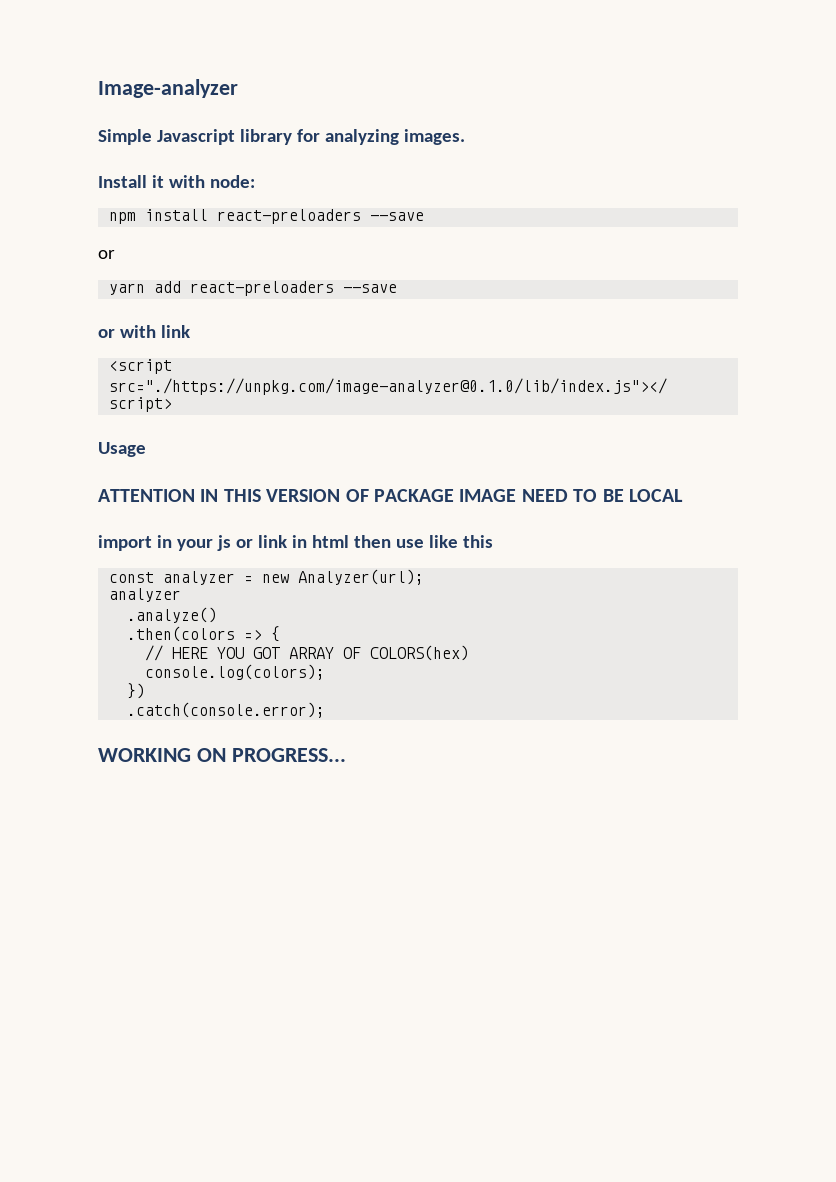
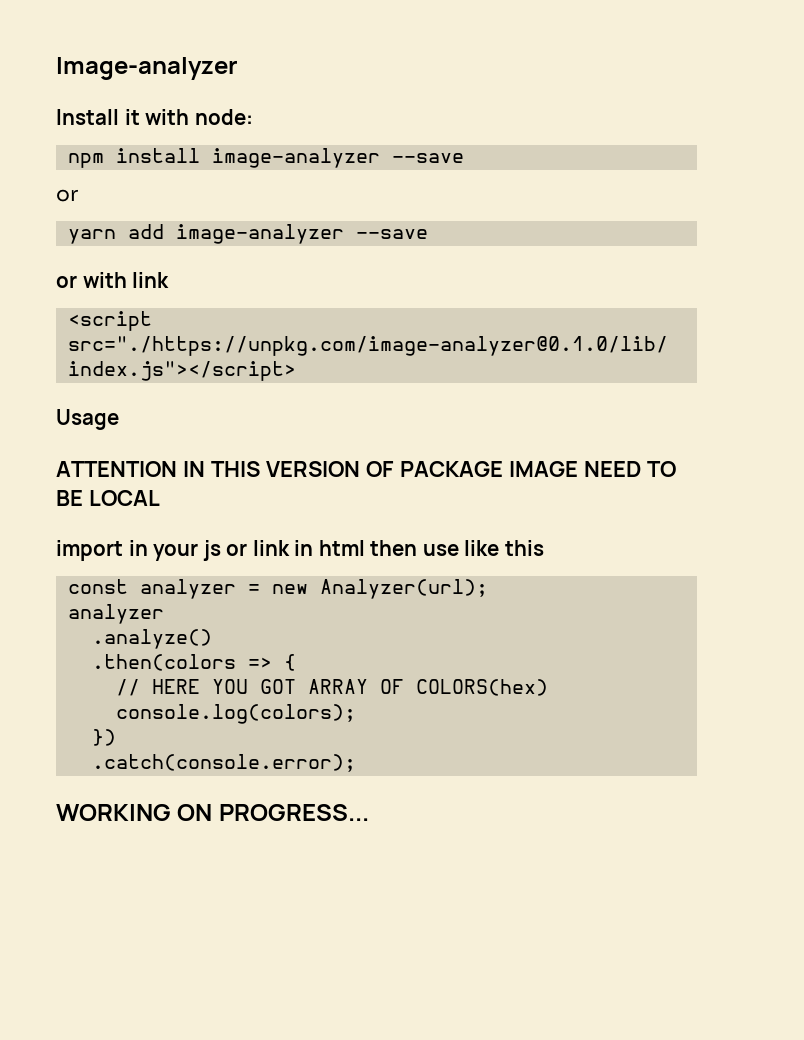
- Simple Javascript library for analyzing images.
- npm install react-preloaders --save
+ npm install image-analyzer --save
- yarn add react-preloaders --save
+ yarn add image-analyzer --save

